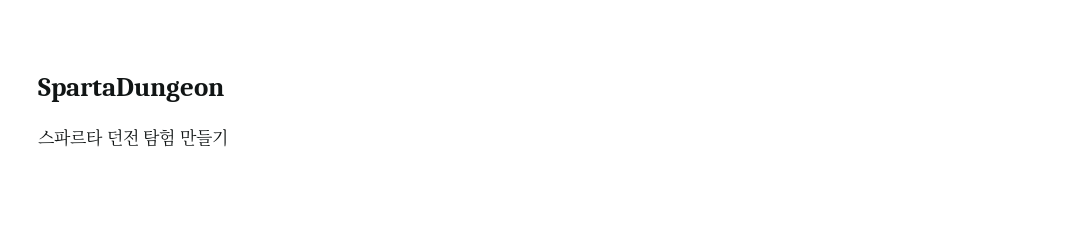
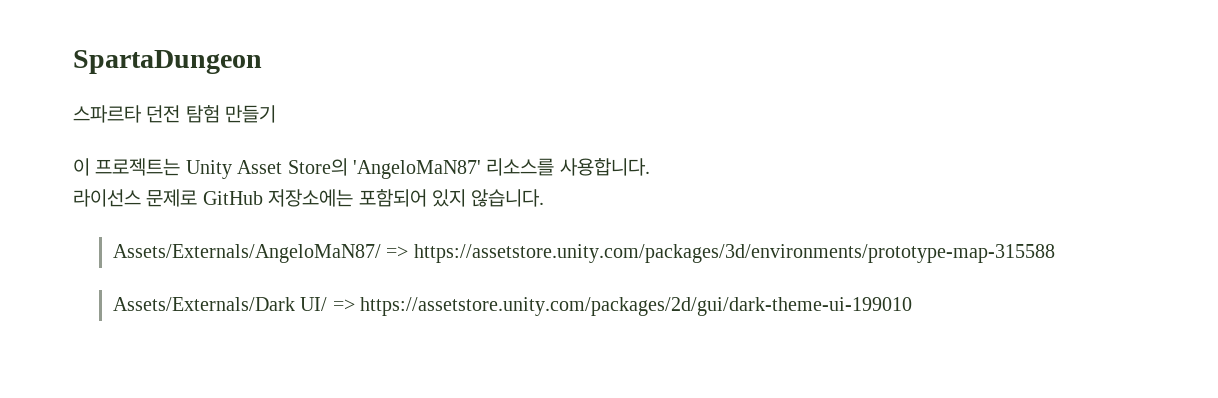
+ 이 프로젝트는 Unity Asset Store의 'AngeloMaN87' 리소스를 사용합니다.
+ 라이선스 문제로 GitHub 저장소에는 포함되어 있지 않습니다.
+ Assets/Externals/AngeloMaN87/ => https://assetstore.unity.com/packages/3d/environments/prototype-map-315588
+ Assets/Externals/Dark UI/ => https://assetstore.unity.com/packages/2d/gui/dark-theme-ui-199010

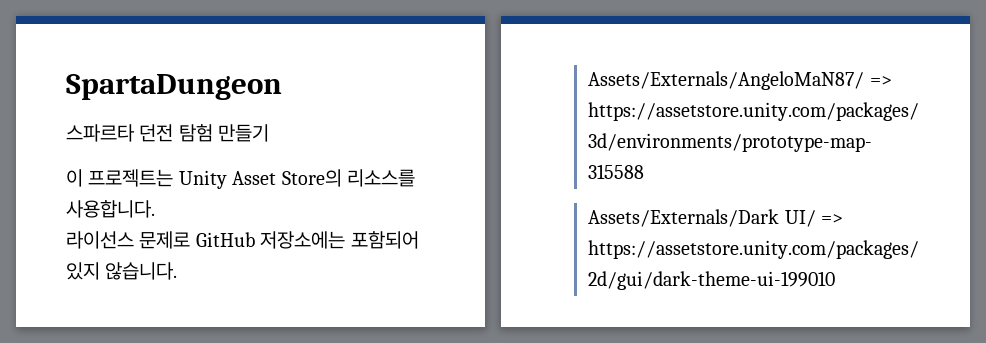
- 이 프로젝트는 Unity Asset Store의 'AngeloMaN87' 리소스를 사용합니다.
+ 이 프로젝트는 Unity Asset Store의 리소스를 사용합니다.

